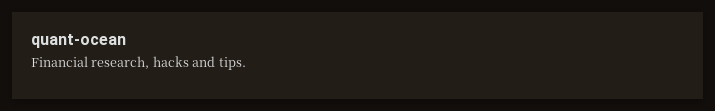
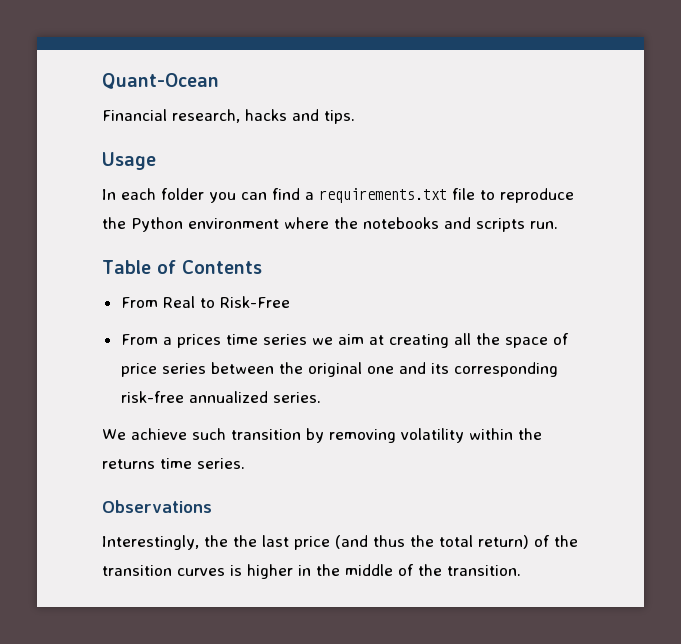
- quant-ocean
+ Quant-Ocean
+ Usage
+ In each folder you can find a requirements.txt file to reproduce the Python environment where the notebooks and scripts run.
+ Table of Contents
+ From Real to Risk-Free
+ From a prices time series we aim at creating all the space of price series between the original one and its corresponding risk-free annualized series.
+ We achieve such transition by removing volatility within the returns time series.
+ Observations
+ Interestingly, the the last price (and thus the total return) of the transition curves is higher in the middle of the transition.

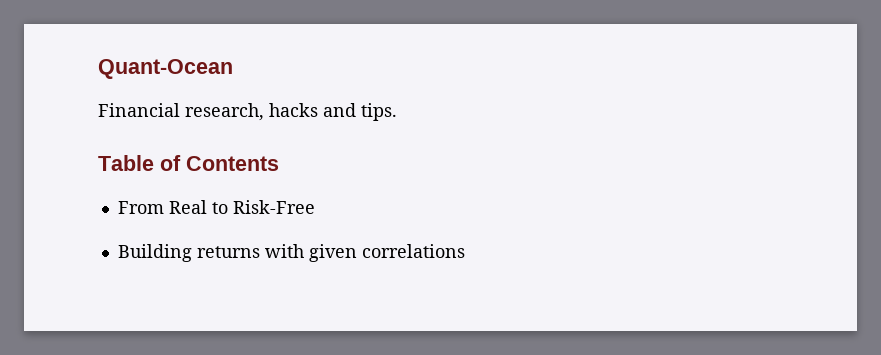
- Usage
- In each folder you can find a requirements.txt file to reproduce the Python environment where the notebooks and scripts run.
- From a prices time series we aim at creating all the space of price series between the original one and its corresponding risk-free annualized series.
- We achieve such transition by removing volatility within the returns time series.
- Observations
- Interestingly, the the last price (and thus the total return) of the transition curves is higher in the middle of the transition.
+ Building returns with given correlations

